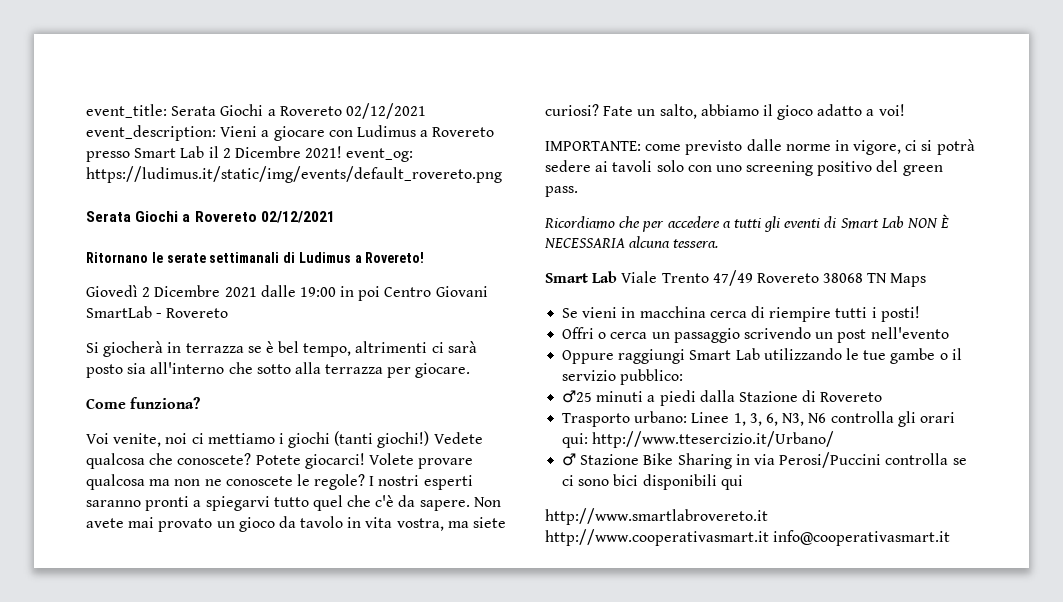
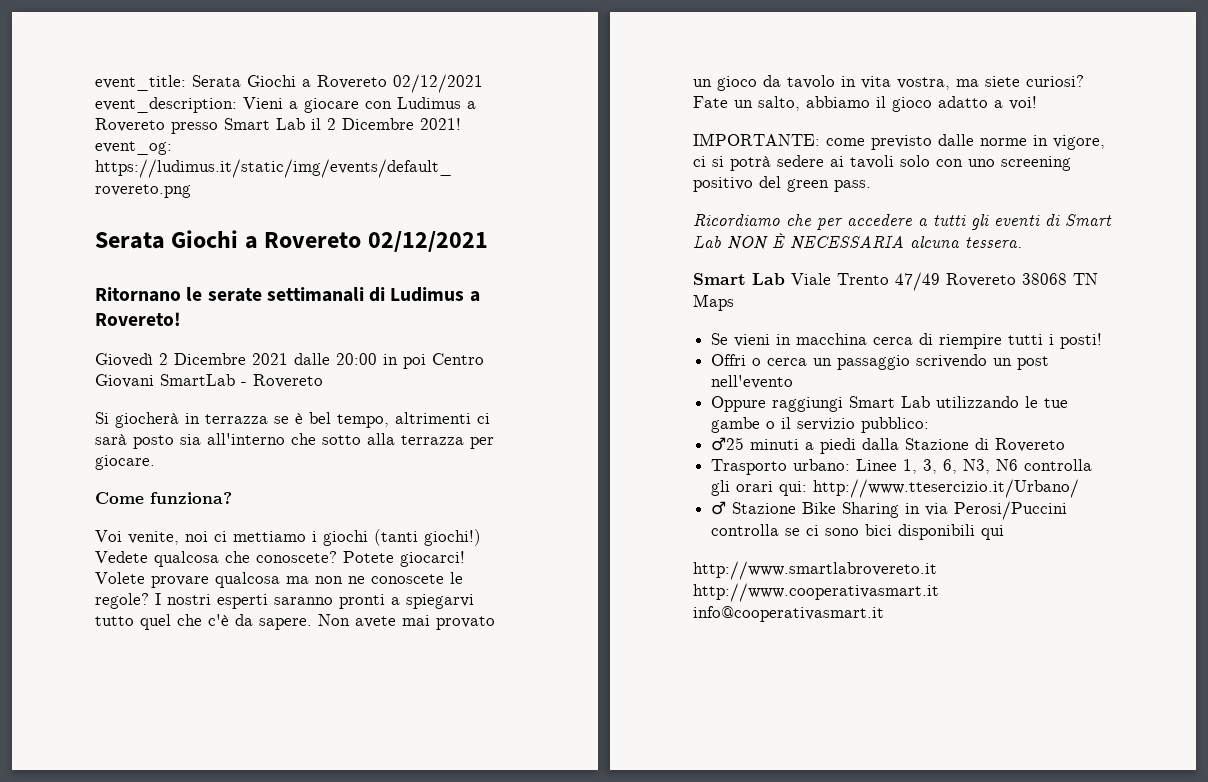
- Giovedì 2 Dicembre 2021 dalle 19:00 in poi Centro Giovani SmartLab - Rovereto
+ Giovedì 2 Dicembre 2021 dalle 20:00 in poi Centro Giovani SmartLab - Rovereto

